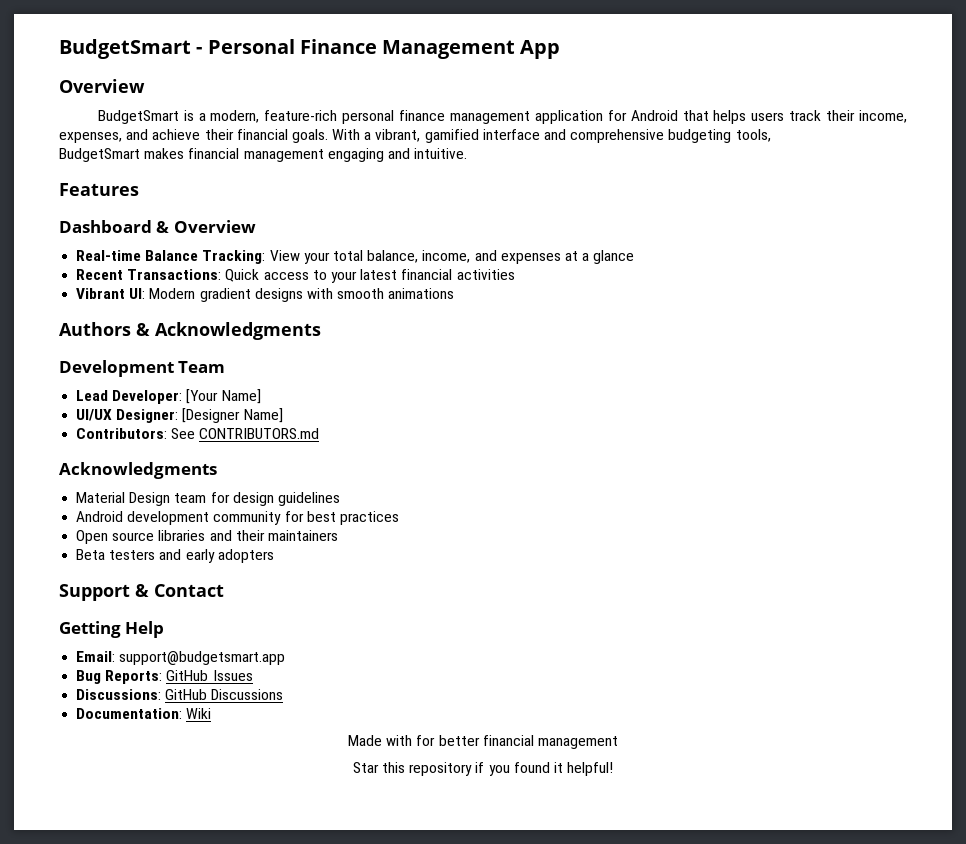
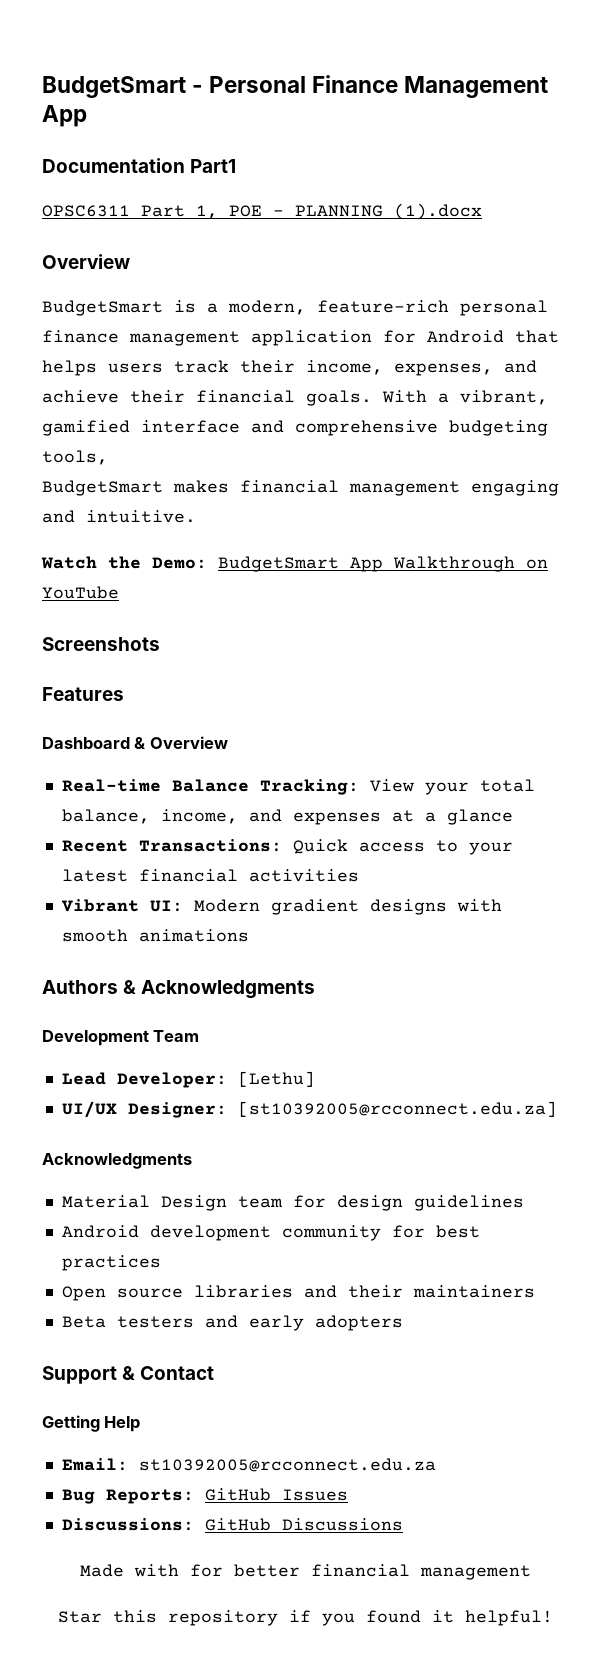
+ Documentation Part1
+ OPSC6311 Part 1, POE - PLANNING (1).docx
+ Watch the Demo: BudgetSmart App Walkthrough on YouTube
+ Screenshots
- Lead Developer: [Your Name]
+ Lead Developer: [Lethu]
- UI/UX Designer: [Designer Name]
- Contributors: See CONTRIBUTORS.md
+ UI/UX Designer: [st10392005@rcconnect.edu.za]
- Email: support@budgetsmart.app
+ Email: st10392005@rcconnect.edu.za
- Documentation: Wiki

